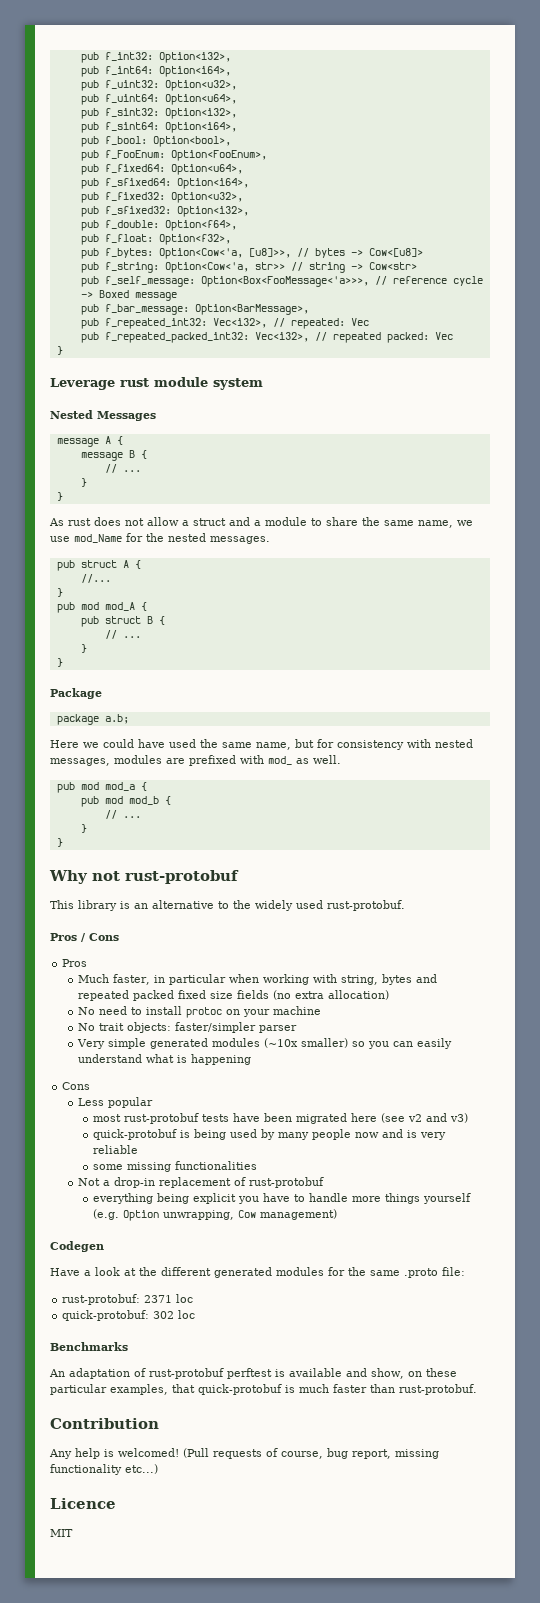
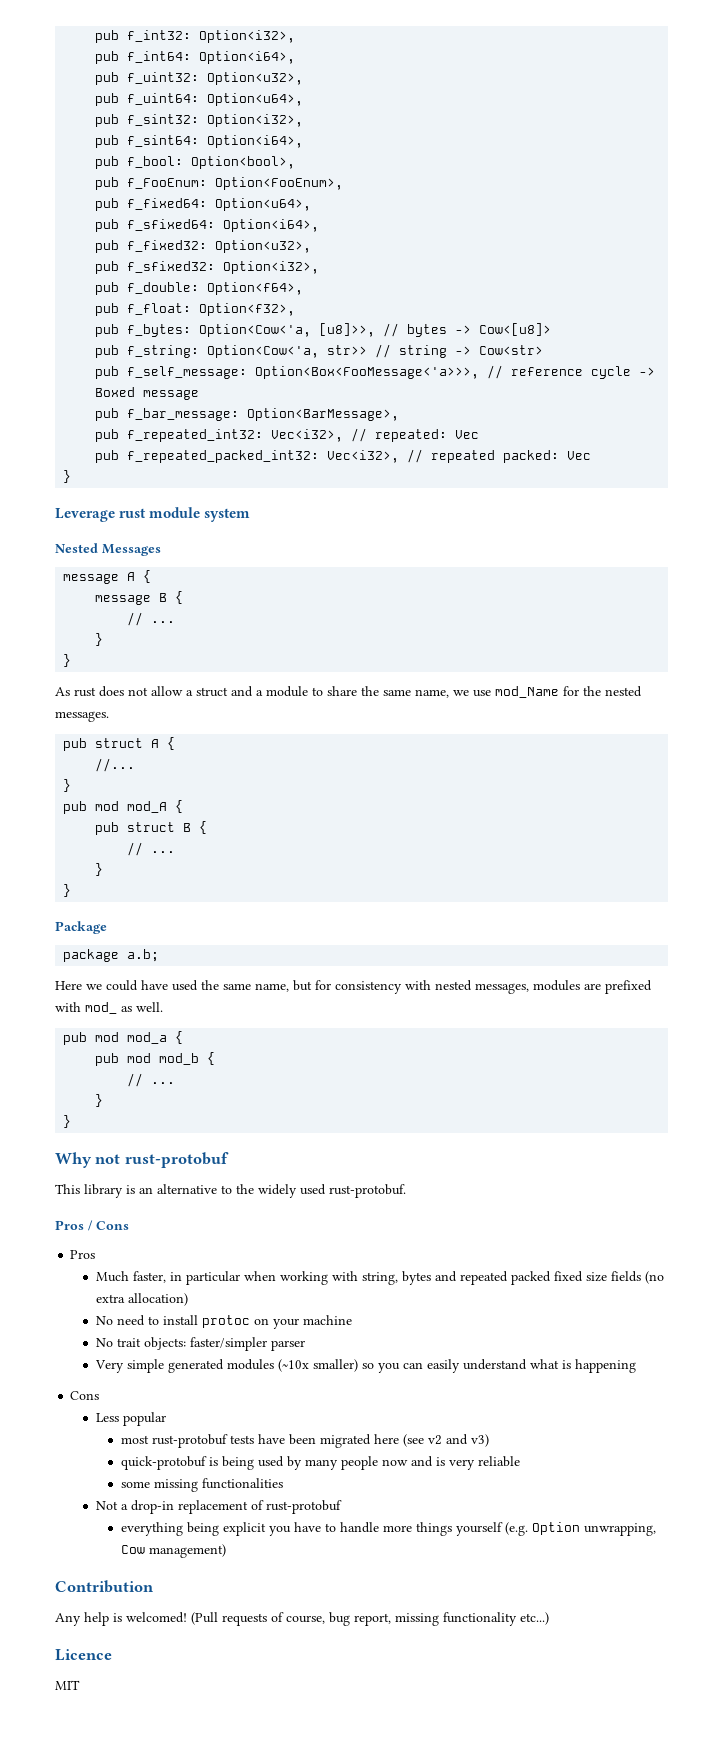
- Codegen
- Have a look at the different generated modules for the same .proto file:
- rust-protobuf: 2371 loc
- quick-protobuf: 302 loc
- Benchmarks
- An adaptation of rust-protobuf perftest is available and show, on these particular examples, that quick-protobuf is much faster than rust-protobuf.

